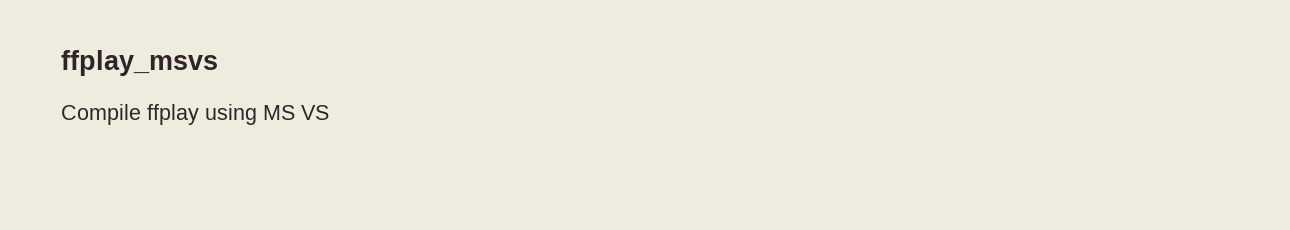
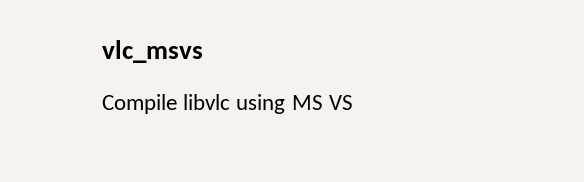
- ffplay_msvs
+ vlc_msvs
- Compile ffplay using MS VS
+ Compile libvlc using MS VS

